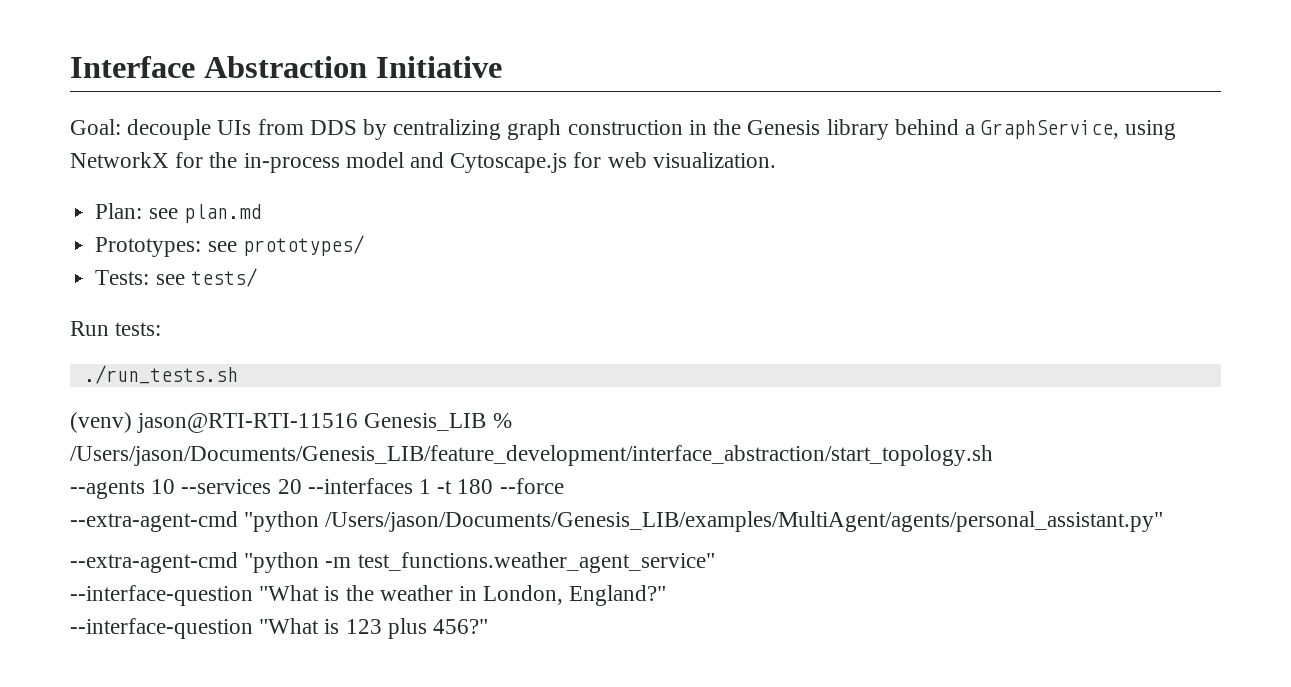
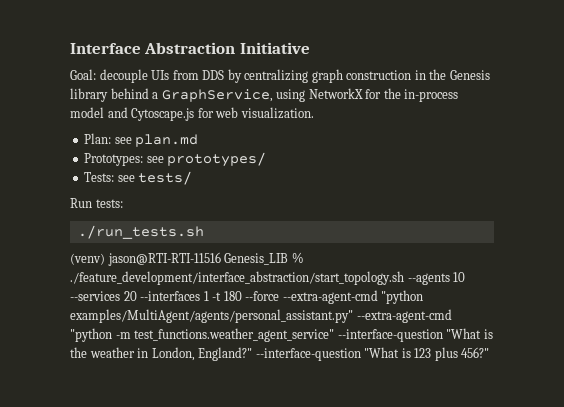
- (venv) jason@RTI-RTI-11516 Genesis_LIB % /Users/jason/Documents/Genesis_LIB/feature_development/interface_abstraction/start_topology.sh
- --agents 10 --services 20 --interfaces 1 -t 180 --force
- --extra-agent-cmd "python /Users/jason/Documents/Genesis_LIB/examples/MultiAgent/agents/personal_assistant.py"
- --extra-agent-cmd "python -m test_functions.weather_agent_service"
- --interface-question "What is the weather in London, England?"
- --interface-question "What is 123 plus 456?"
+ (venv) jason@RTI-RTI-11516 Genesis_LIB % ./feature_development/interface_abstraction/start_topology.sh --agents 10 --services 20 --interfaces 1 -t 180 --force --extra-agent-cmd "python examples/MultiAgent/agents/personal_assistant.py" --extra-agent-cmd "python -m test_functions.weather_agent_service" --interface-question "What is the weather in London, England?" --interface-question "What is 123 plus 456?"

